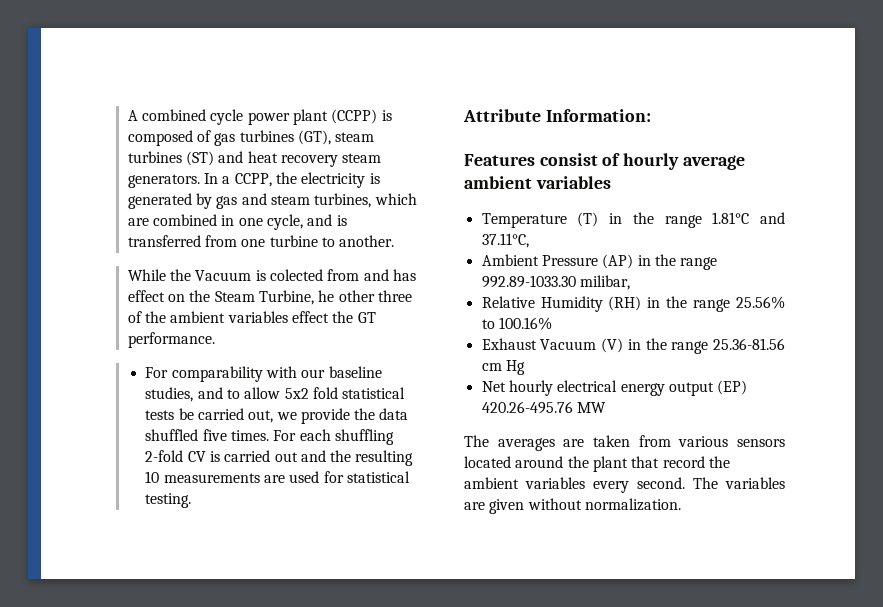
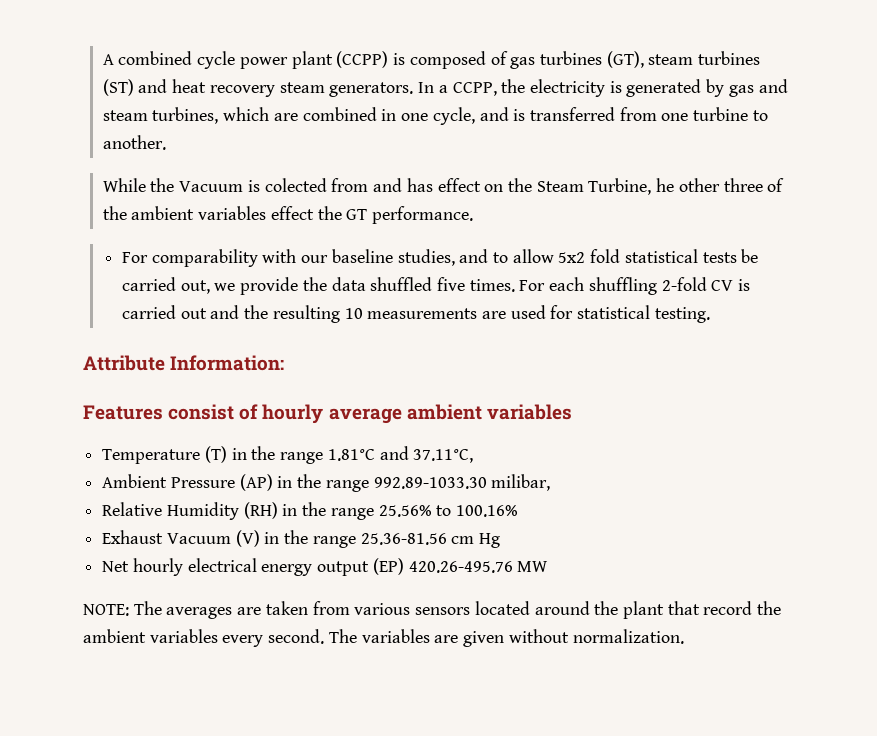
- The averages are taken from various sensors located around the plant that record the ambient variables every second.
+ NOTE: The averages are taken from various sensors located around the plant that record the ambient variables every second.

